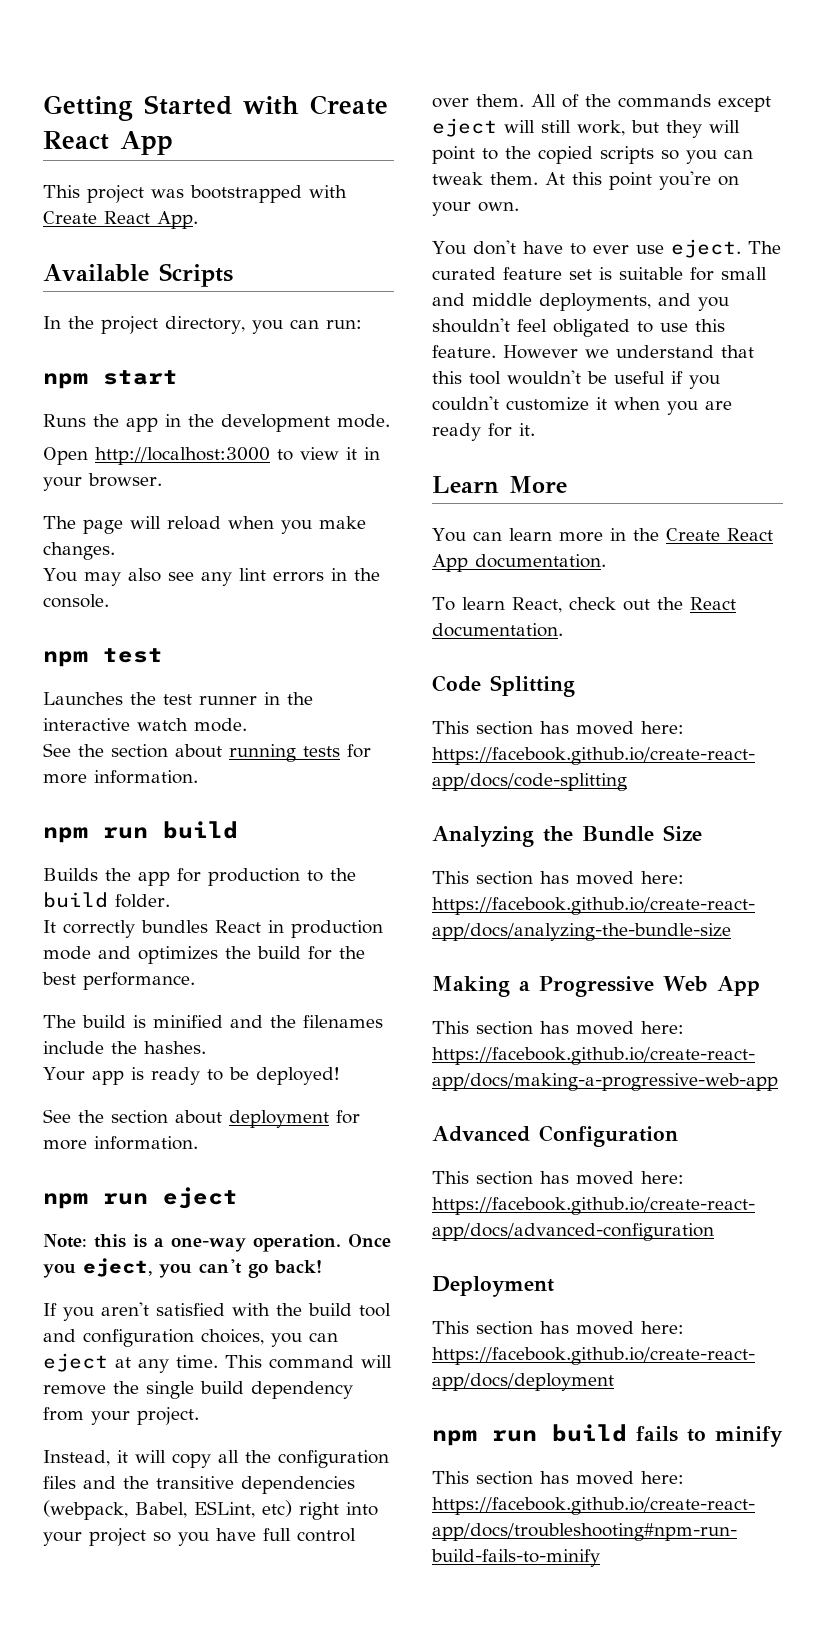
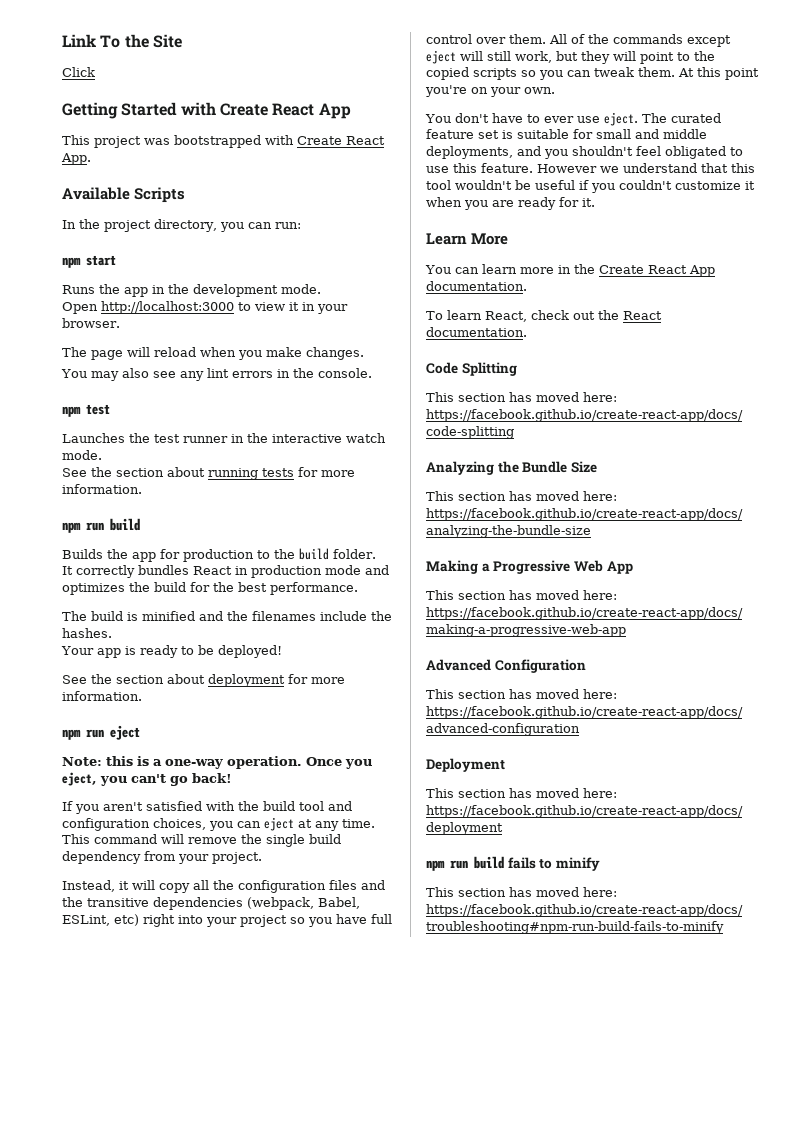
+ Link To the Site
+ Click

